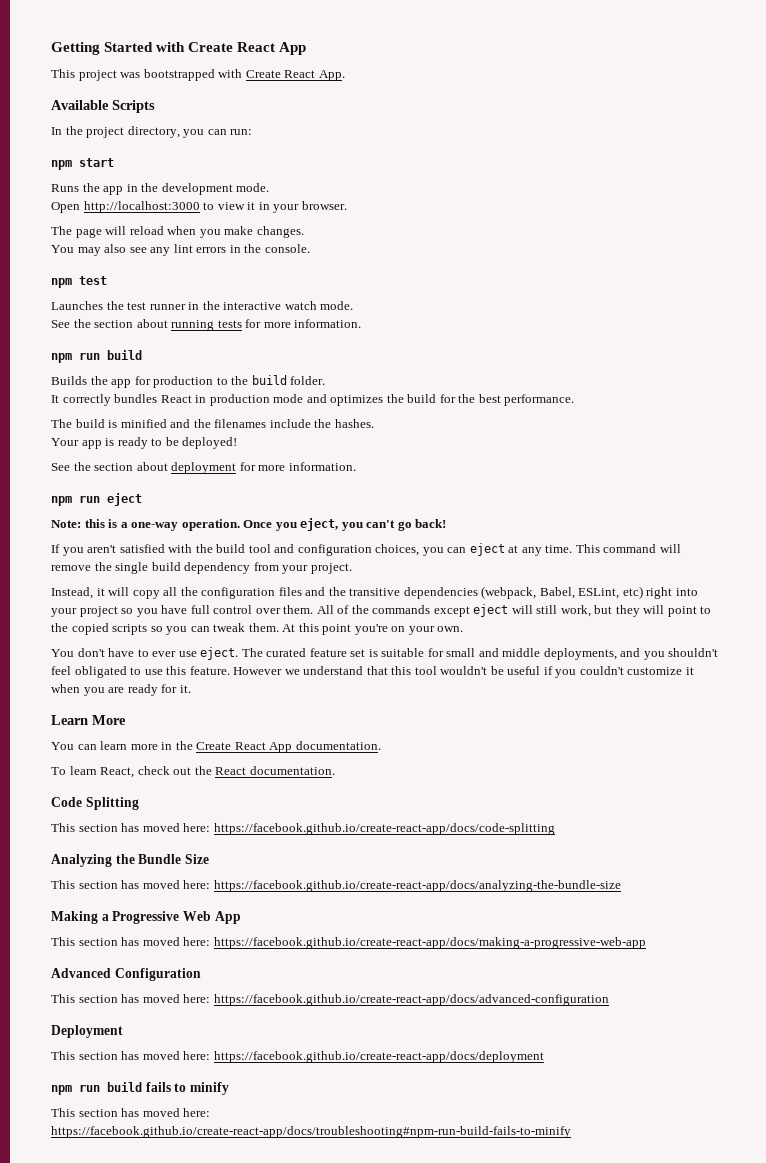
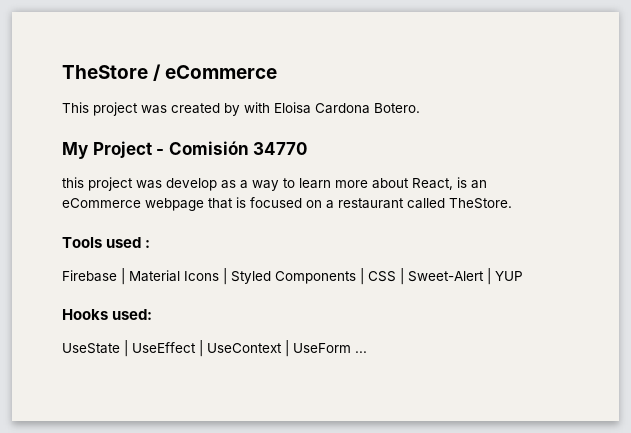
- Getting Started with Create React App
- This project was bootstrapped with Create React App.
- Available Scripts
- In the project directory, you can run:
- npm start
- Runs the app in the development mode.
- Open http://localhost:3000 to view it in your browser.
- The page will reload when you make changes.
- You may also see any lint errors in the console.
- npm test
- Launches the test runner in the interactive watch mode.
- See the section about running tests for more information.
- npm run build
- Builds the app for production to the build folder.
- It correctly bundles React in production mode and optimizes the build for the best performance.
- The build is minified and the filenames include the hashes.
- Your app is ready to be deployed!
- See the section about deployment for more information.
- npm run eject
- Note: this is a one-way operation. Once you eject, you can't go back!
- If you aren't satisfied with the build tool and configuration choices, you can eject at any time. This command will remove the single build dependency from your project.
- Instead, it will copy all the configuration files and the transitive dependencies (webpack, Babel, ESLint, etc) right into your project so you have full control over them. All of the commands except eject will still work, but they will point to the copied scripts so you can tweak them. At this point you're on your own.
- You don't have to ever use eject. The curated feature set is suitable for small and middle deployments, and you shouldn't feel obligated to use this feature. However we understand that this tool wouldn't be useful if you couldn't customize it when you are ready for it.
- Learn More
- You can learn more in the Create React App documentation.
- To learn React, check out the React documentation.
- Code Splitting
- This section has moved here: https://facebook.github.io/create-react-app/docs/code-splitting
- Analyzing the Bundle Size
- This section has moved here: https://facebook.github.io/create-react-app/docs/analyzing-the-bundle-size
- Making a Progressive Web App
- This section has moved here: https://facebook.github.io/create-react-app/docs/making-a-progressive-web-app
- Advanced Configuration
- This section has moved here: https://facebook.github.io/create-react-app/docs/advanced-configuration
- Deployment
- This section has moved here: https://facebook.github.io/create-react-app/docs/deployment
- npm run build fails to minify
- This section has moved here: https://facebook.github.io/create-react-app/docs/troubleshooting#npm-run-build-fails-to-minify
+ TheStore / eCommerce
+ This project was created by with Eloisa Cardona Botero.
+ My Project - Comisión 34770
+ this project was develop as a way to learn more about React, is an eCommerce webpage that is focused on a restaurant called TheStore.
+ Tools used :
+ Firebase | Material Icons | Styled Components | CSS | Sweet-Alert | YUP
+ Hooks used:
+ UseState | UseEffect | UseContext | UseForm ...

